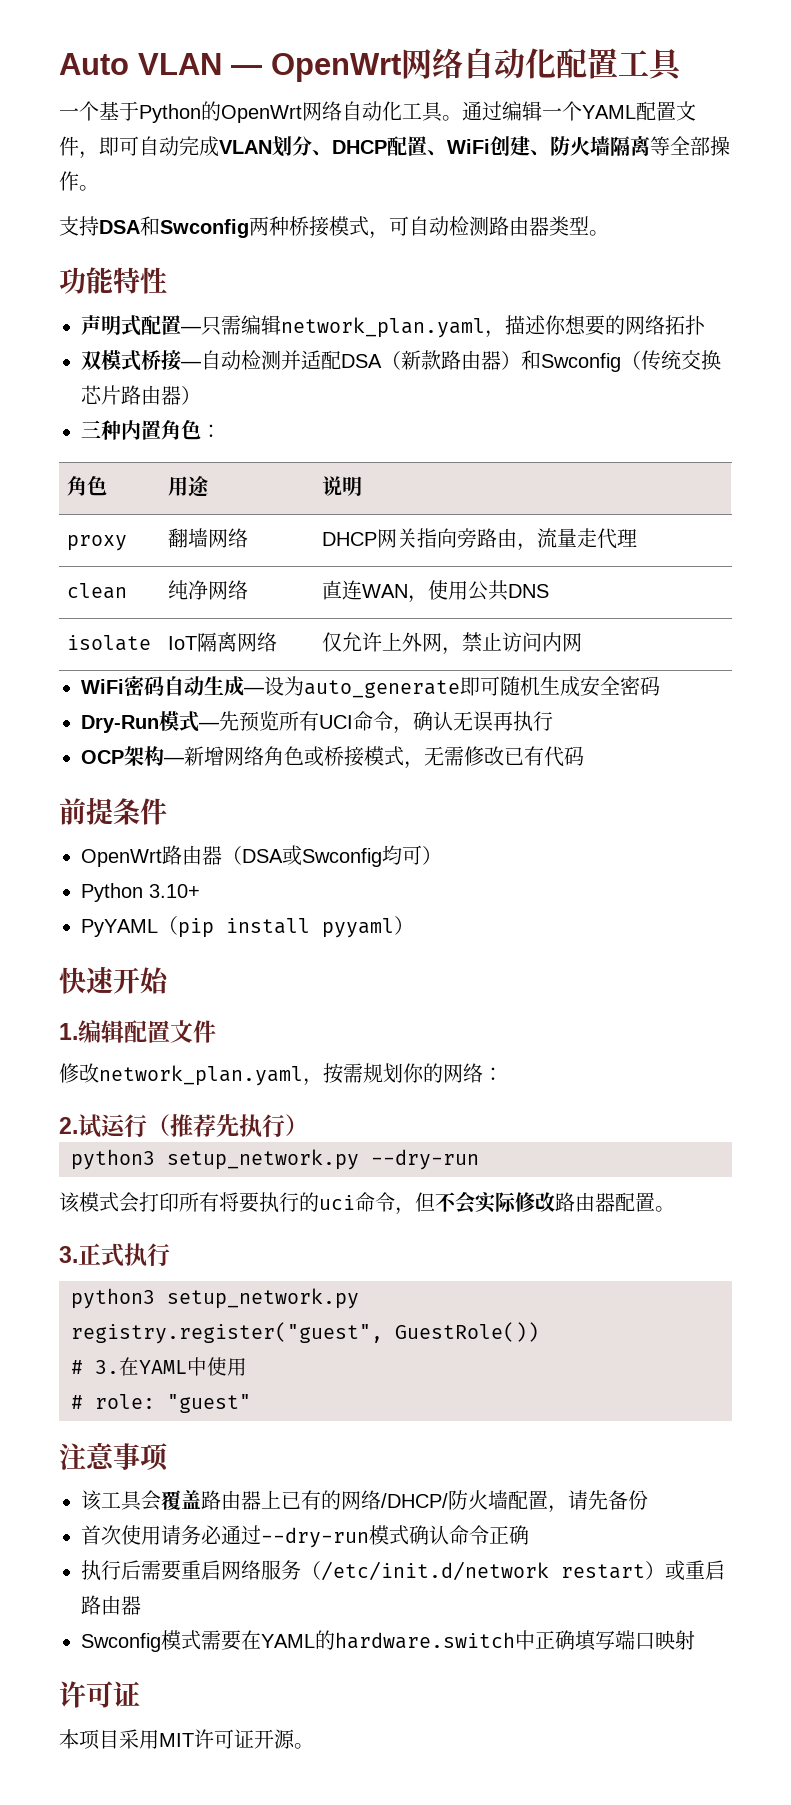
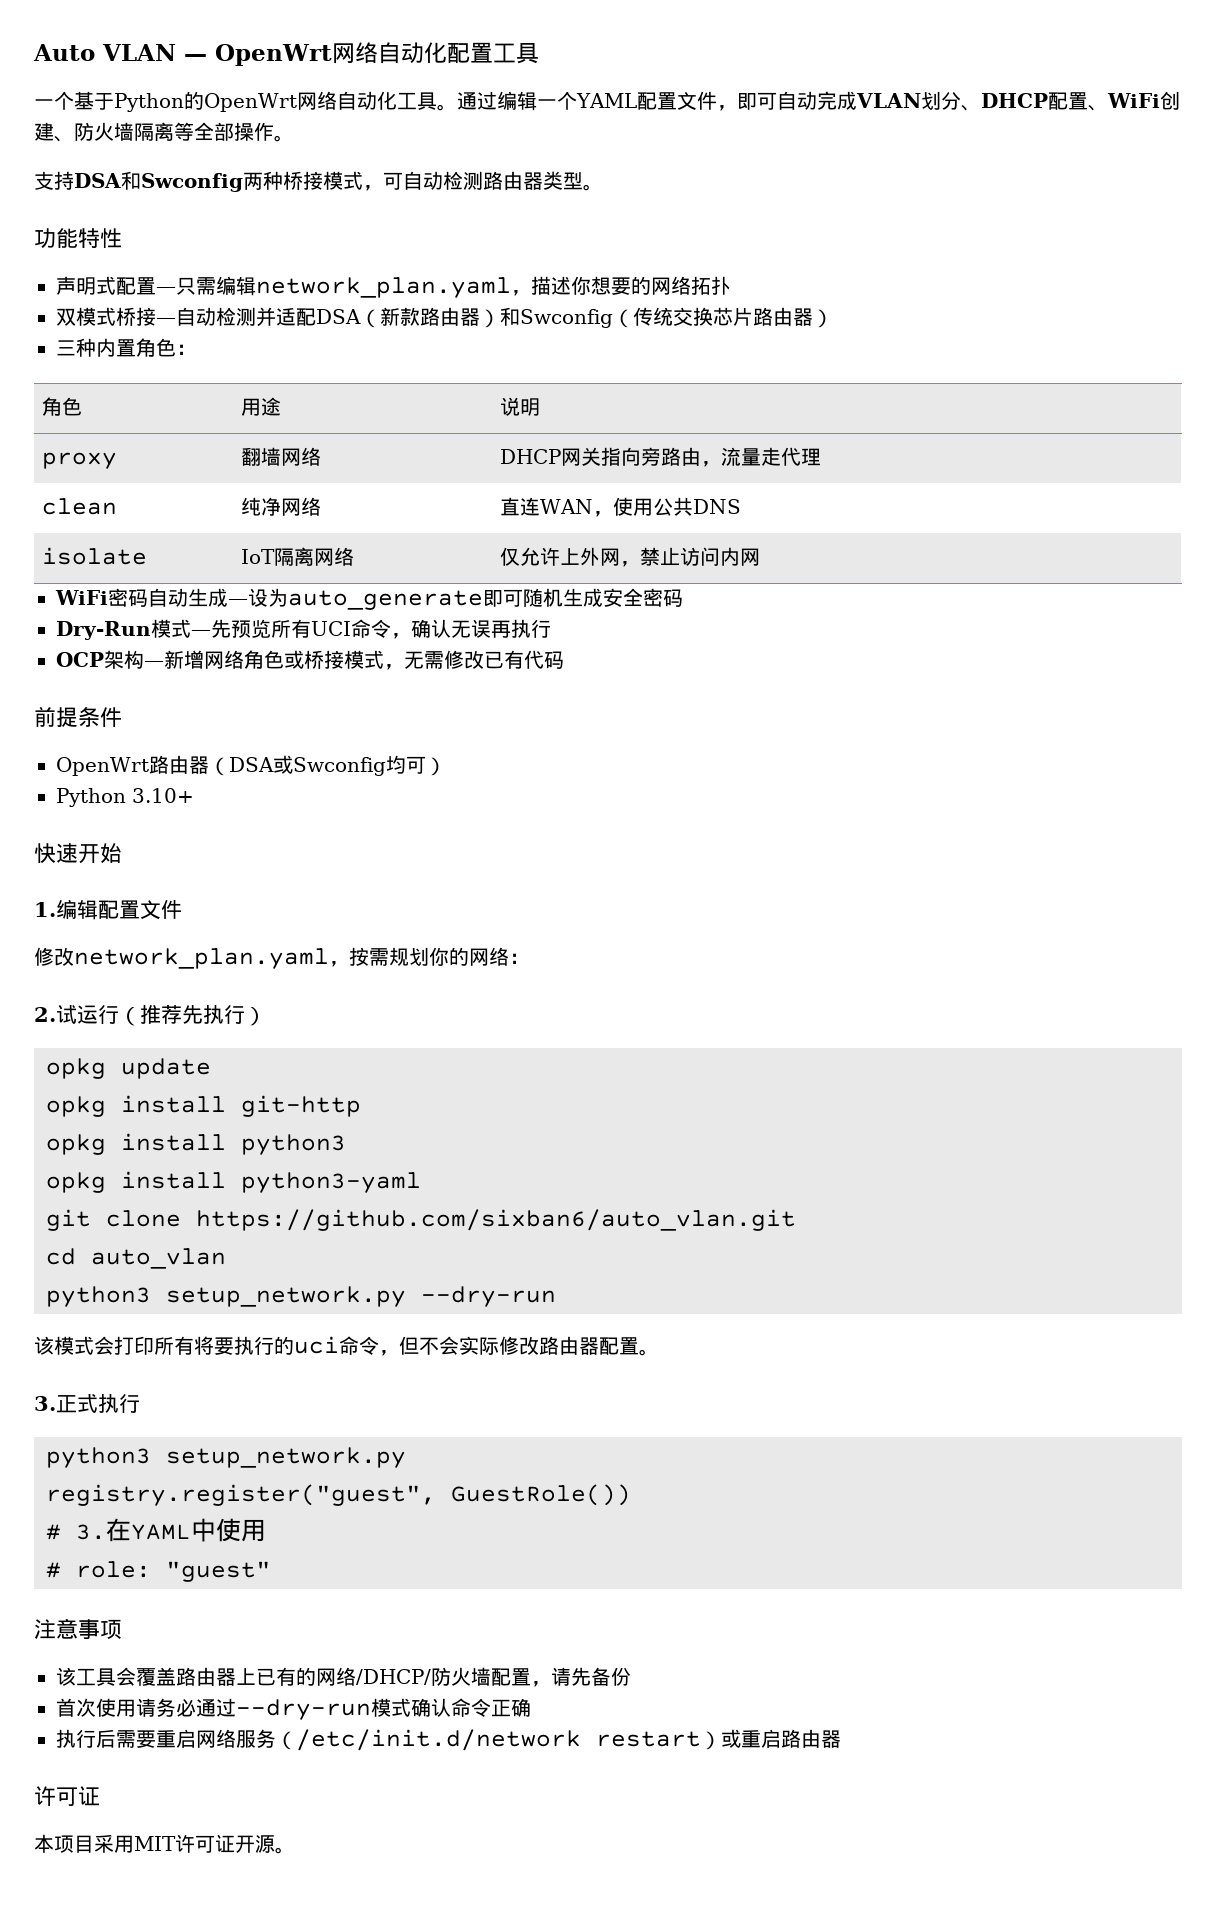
- PyYAML（pip install pyyaml）
+ opkg update
+ opkg install git-http
+ opkg install python3
+ opkg install python3-yaml
+ git clone https://github.com/sixban6/auto_vlan.git
+ cd auto_vlan
- Swconfig模式需要在YAML的hardware.switch中正确填写端口映射

